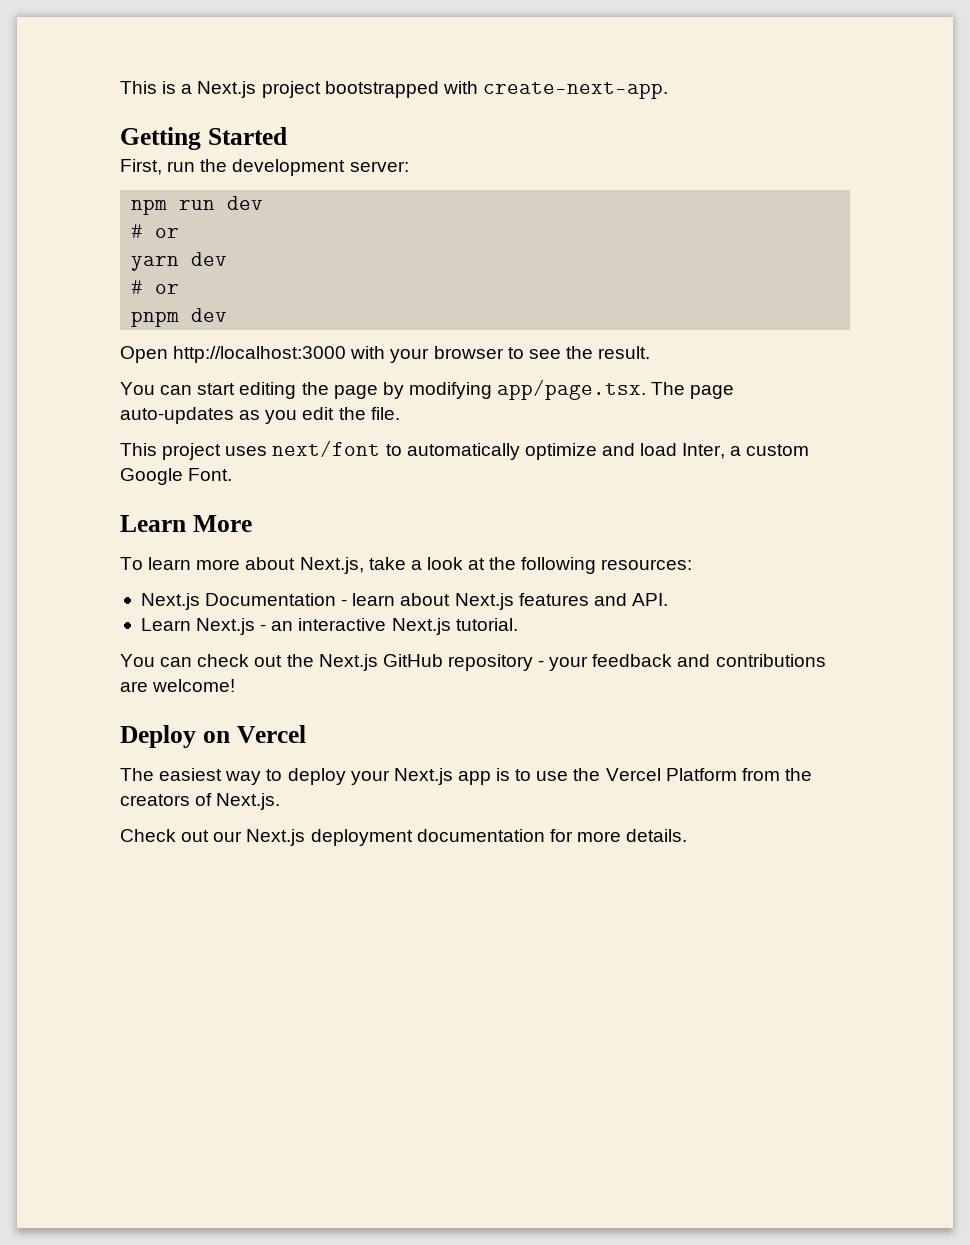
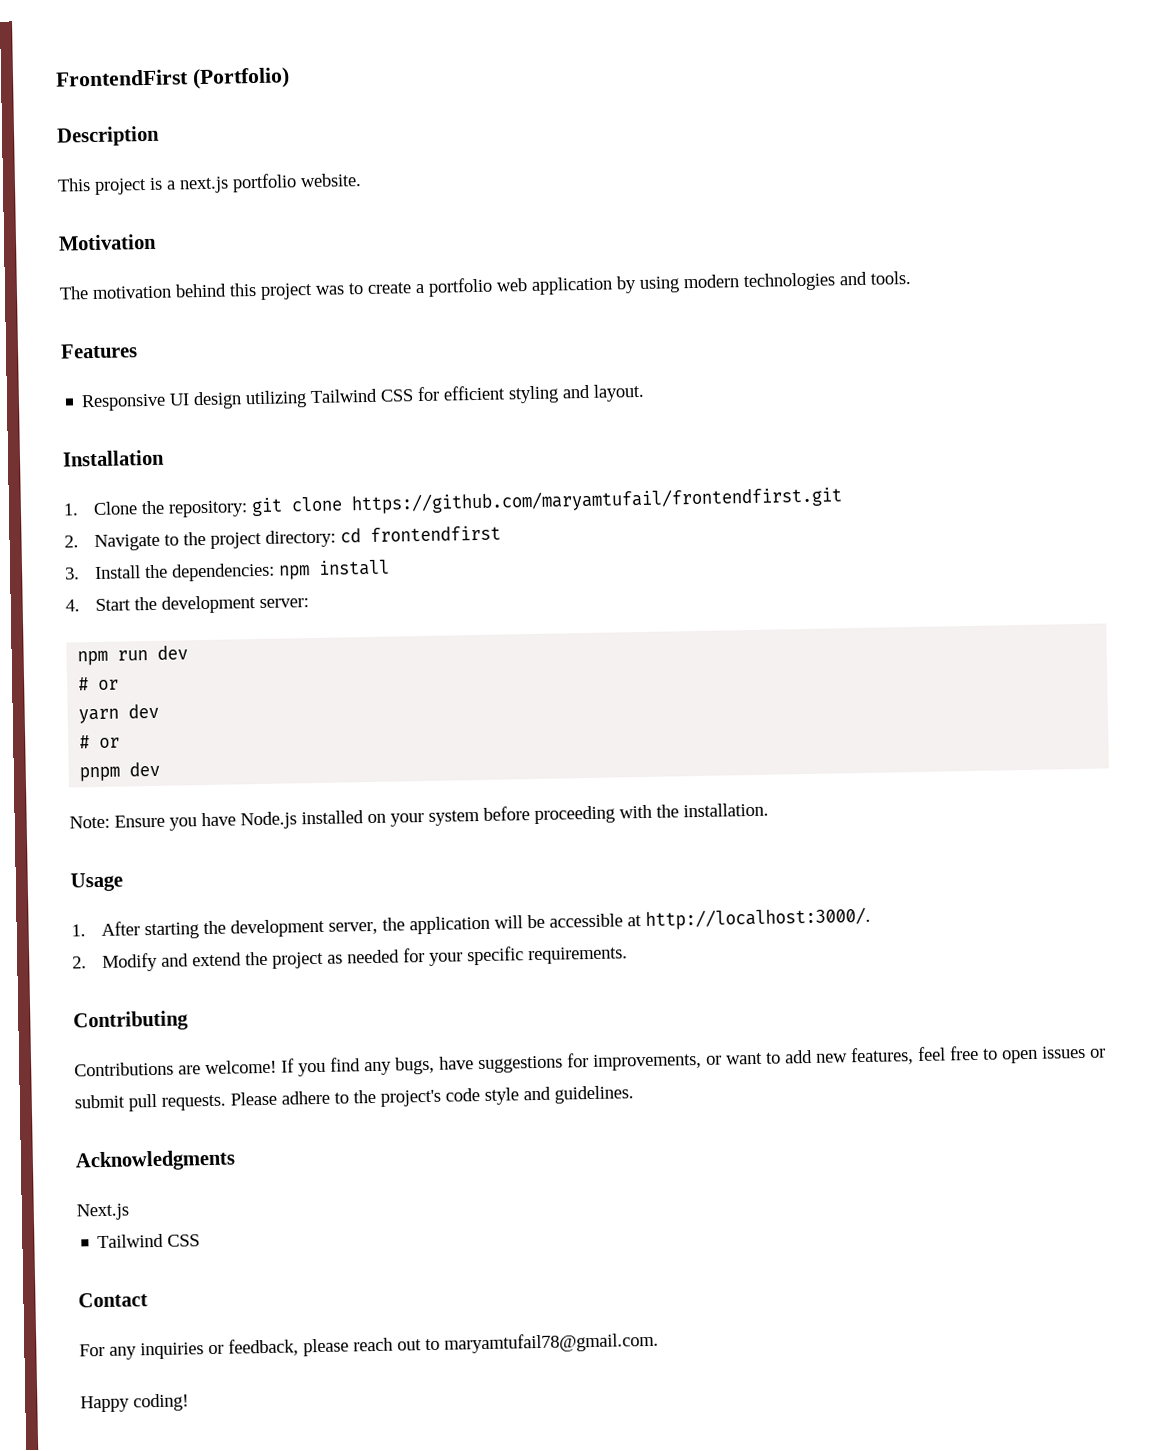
- This is a Next.js project bootstrapped with create-next-app.
- Getting Started
- First, run the development server:
+ FrontendFirst (Portfolio)
+ Description
+ This project is a next.js portfolio website.
+ Motivation
+ The motivation behind this project was to create a portfolio web application by using modern technologies and tools.
+ Features
+ Responsive UI design utilizing Tailwind CSS for efficient styling and layout.
+ Installation
+ 1. Clone the repository: git clone https://github.com/maryamtufail/frontendfirst.git
+ 2. Navigate to the project directory: cd frontendfirst
+ 3. Install the dependencies: npm install
+ 4. Start the development server:
- Open http://localhost:3000 with your browser to see the result.
- You can start editing the page by modifying app/page.tsx. The page auto-updates as you edit the file.
- This project uses next/font to automatically optimize and load Inter, a custom Google Font.
- Learn More
- To learn more about Next.js, take a look at the following resources:
- Next.js Documentation - learn about Next.js features and API.
- Learn Next.js - an interactive Next.js tutorial.
- You can check out the Next.js GitHub repository - your feedback and contributions are welcome!
- Deploy on Vercel
- The easiest way to deploy your Next.js app is to use the Vercel Platform from the creators of Next.js.
- Check out our Next.js deployment documentation for more details.
+ Note: Ensure you have Node.js installed on your system before proceeding with the installation.
+ Usage
+ 1. After starting the development server, the application will be accessible at http://localhost:3000/.
+ 2. Modify and extend the project as needed for your specific requirements.
+ Contributing
+ Contributions are welcome! If you find any bugs, have suggestions for improvements, or want to add new features, feel free to open issues or submit pull requests. Please adhere to the project's code style and guidelines.
+ Acknowledgments
+ Next.js
+ Tailwind CSS
+ Contact
+ For any inquiries or feedback, please reach out to maryamtufail78@gmail.com.
+ Happy coding!

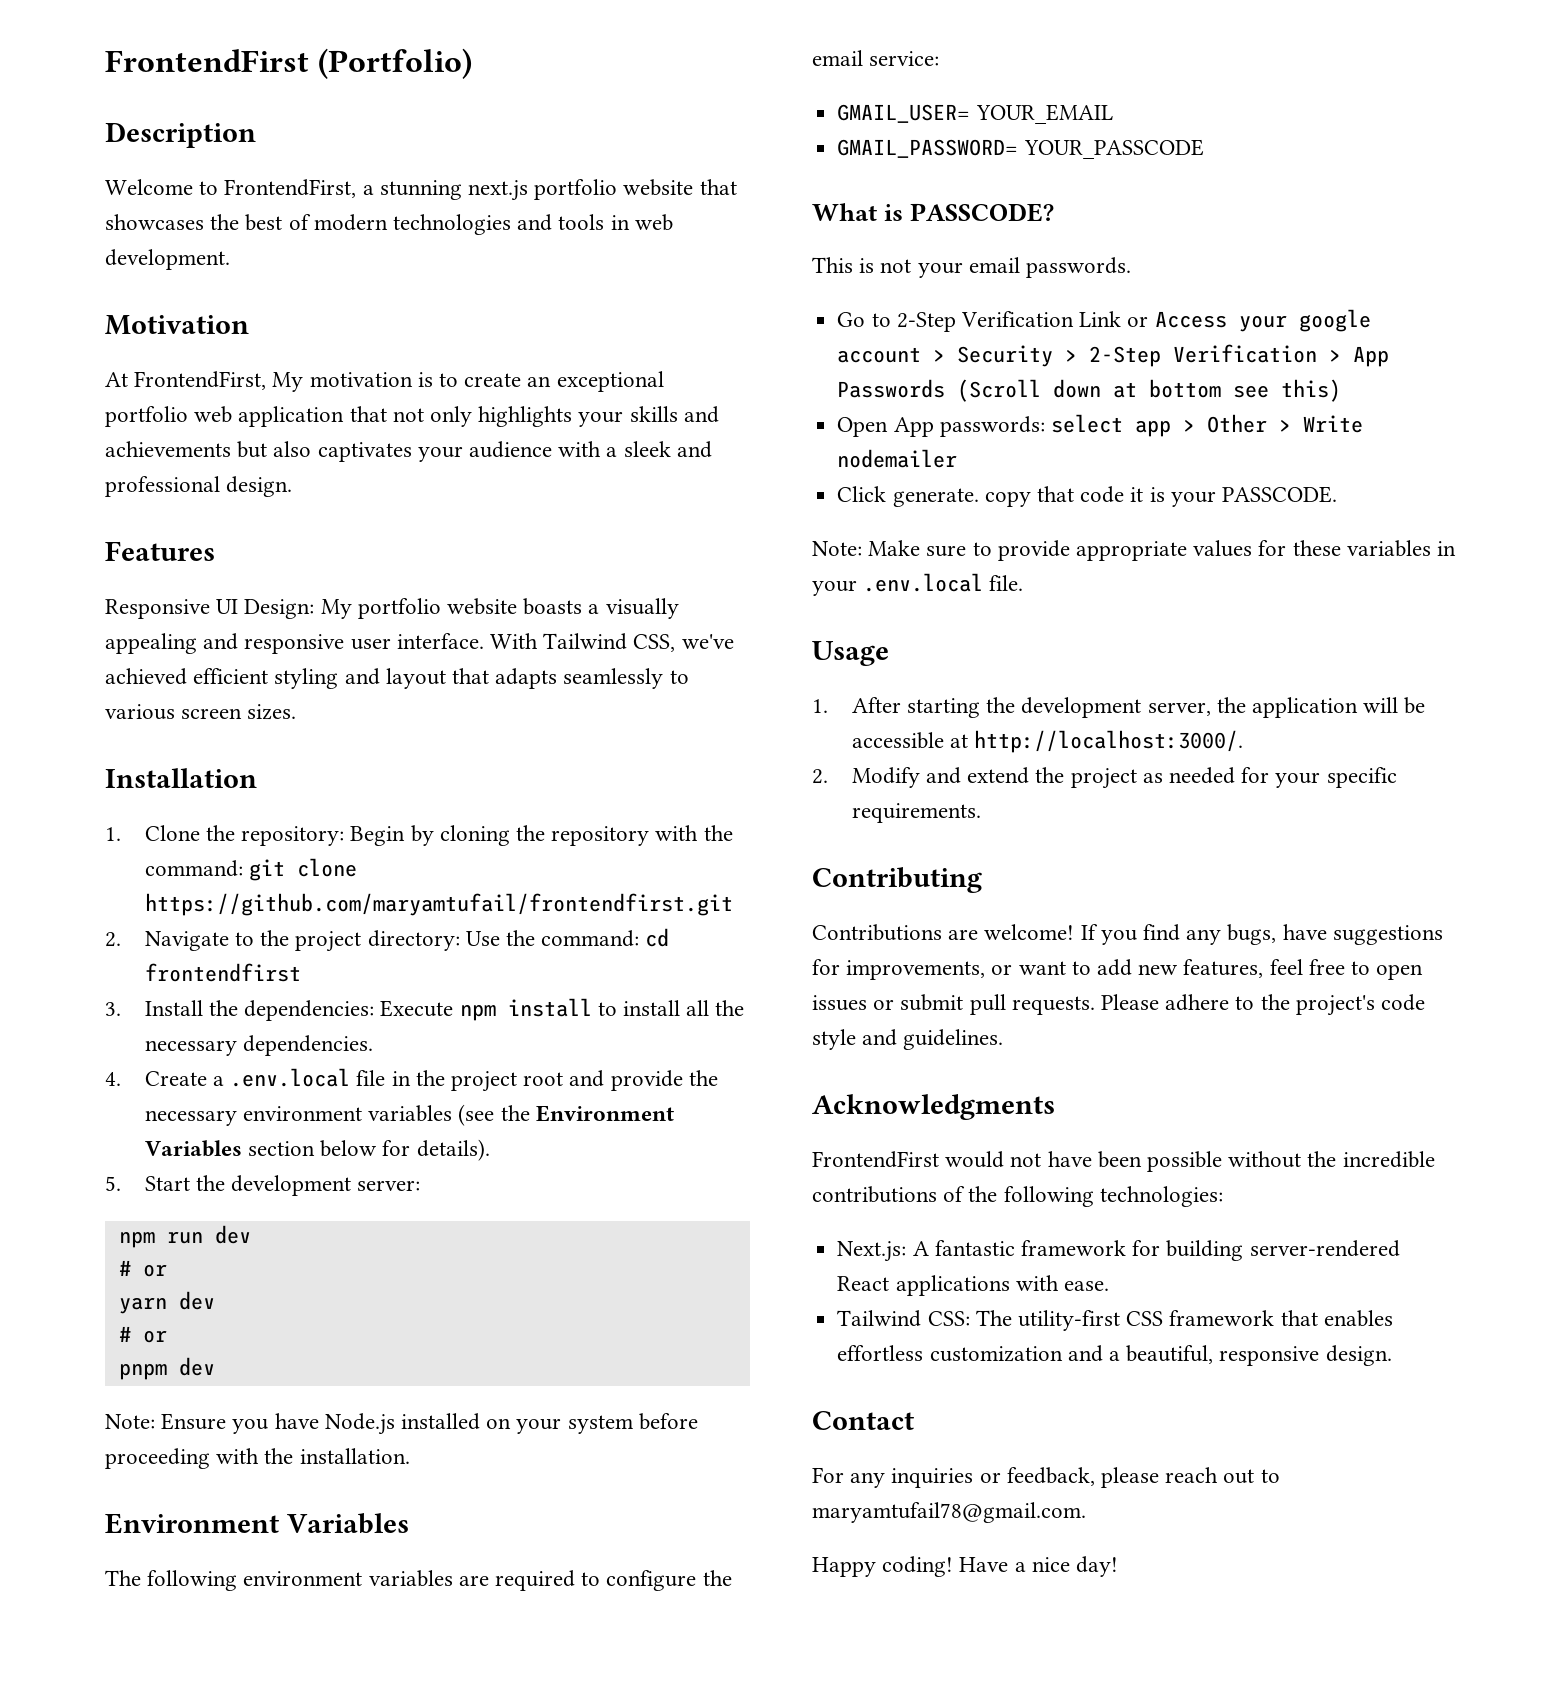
- This project is a next.js portfolio website.
+ Welcome to FrontendFirst, a stunning next.js portfolio website that showcases the best of modern technologies and tools in web development.
  Motivation
- The motivation behind this project was to create a portfolio web application by using modern technologies and tools.
+ At FrontendFirst, My motivation is to create an exceptional portfolio web application that not only highlights your skills and achievements but also captivates your audience with a sleek and professional design.
  Features
- Responsive UI design utilizing Tailwind CSS for efficient styling and layout.
+ Responsive UI Design: My portfolio website boasts a visually appealing and responsive user interface. With Tailwind CSS, we've achieved efficient styling and layout that adapts seamlessly to various screen sizes.
- 1. Clone the repository: git clone https://github.com/maryamtufail/frontendfirst.git
+ 1. Clone the repository: Begin by cloning the repository with the command: git clone https://github.com/maryamtufail/frontendfirst.git
- 2. Navigate to the project directory: cd frontendfirst
+ 2. Navigate to the project directory: Use the command: cd frontendfirst
- 3. Install the dependencies: npm install
- 4. Start the development server:
+ 3. Install the dependencies: Execute npm install to install all the necessary dependencies.
+ 4. Create a .env.local file in the project root and provide the necessary environment variables (see the Environment Variables section below for details).
+ 5. Start the development server:
  Note: Ensure you have Node.js installed on your system before proceeding with the installation.
+ Environment Variables
+ The following environment variables are required to configure the email service:
+ GMAIL_USER= YOUR_EMAIL
+ GMAIL_PASSWORD= YOUR_PASSCODE
+ What is PASSCODE?
+ This is not your email passwords.
+ Go to 2-Step Verification Link or Access your google account > Security > 2-Step Verification > App Passwords (Scroll down at bottom see this)
+ Open App passwords: select app > Other > Write nodemailer
+ Click generate. copy that code it is your PASSCODE.
+ Note: Make sure to provide appropriate values for these variables in your .env.local file.
- Next.js
- Tailwind CSS
+ FrontendFirst would not have been possible without the incredible contributions of the following technologies:
+ Next.js: A fantastic framework for building server-rendered React applications with ease.
+ Tailwind CSS: The utility-first CSS framework that enables effortless customization and a beautiful, responsive design.
+ Have a nice day!

